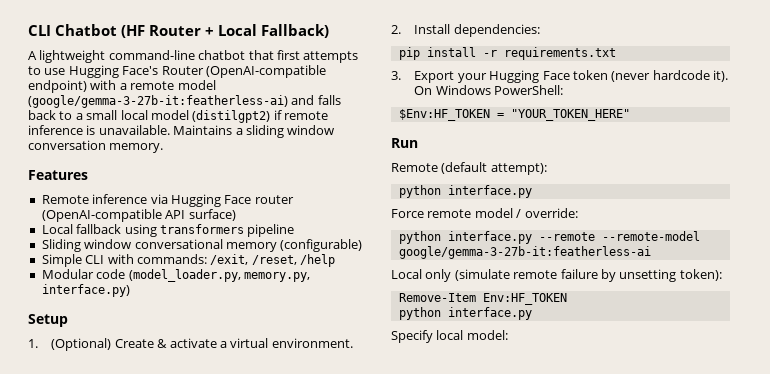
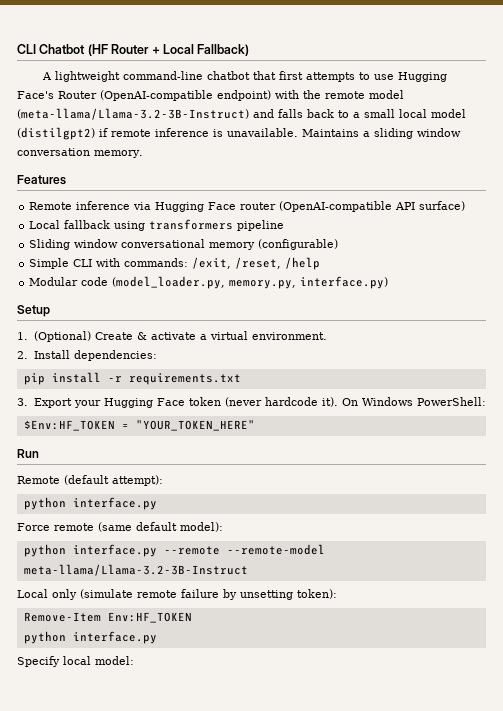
- A lightweight command-line chatbot that first attempts to use Hugging Face's Router (OpenAI-compatible endpoint) with a remote model (google/gemma-3-27b-it:featherless-ai) and falls back to a small local model (distilgpt2) if remote inference is unavailable.
+ A lightweight command-line chatbot that first attempts to use Hugging Face's Router (OpenAI-compatible endpoint) with the remote model (meta-llama/Llama-3.2-3B-Instruct) and falls back to a small local model (distilgpt2) if remote inference is unavailable.
- Force remote model / override:
+ Force remote (same default model):
- python interface.py --remote --remote-model google/gemma-3-27b-it:featherless-ai
+ python interface.py --remote --remote-model meta-llama/Llama-3.2-3B-Instruct

